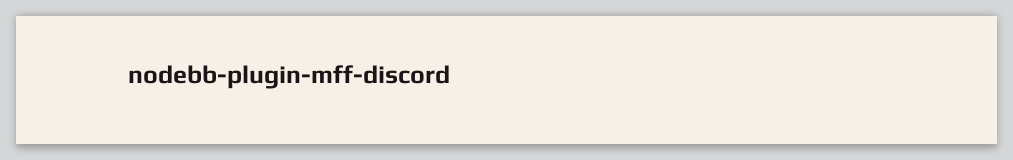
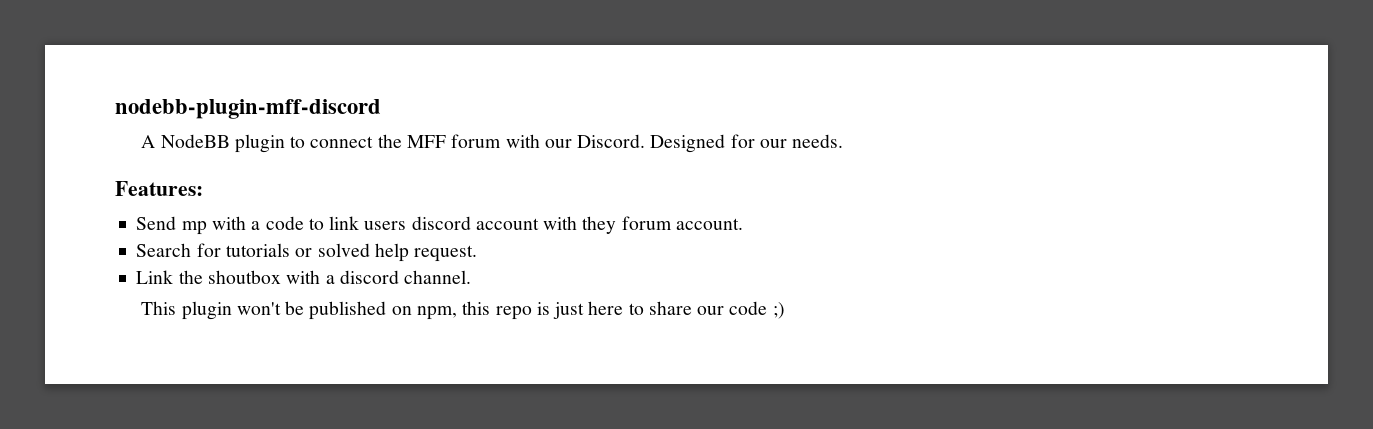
+ A NodeBB plugin to connect the MFF forum with our Discord. Designed for our needs.
+ Features:
+ Send mp with a code to link users discord account with they forum account.
+ Search for tutorials or solved help request.
+ Link the shoutbox with a discord channel.
+ This plugin won't be published on npm, this repo is just here to share our code ;)

